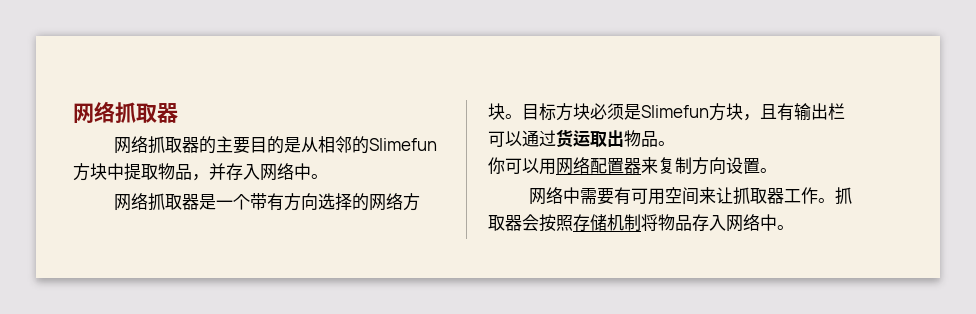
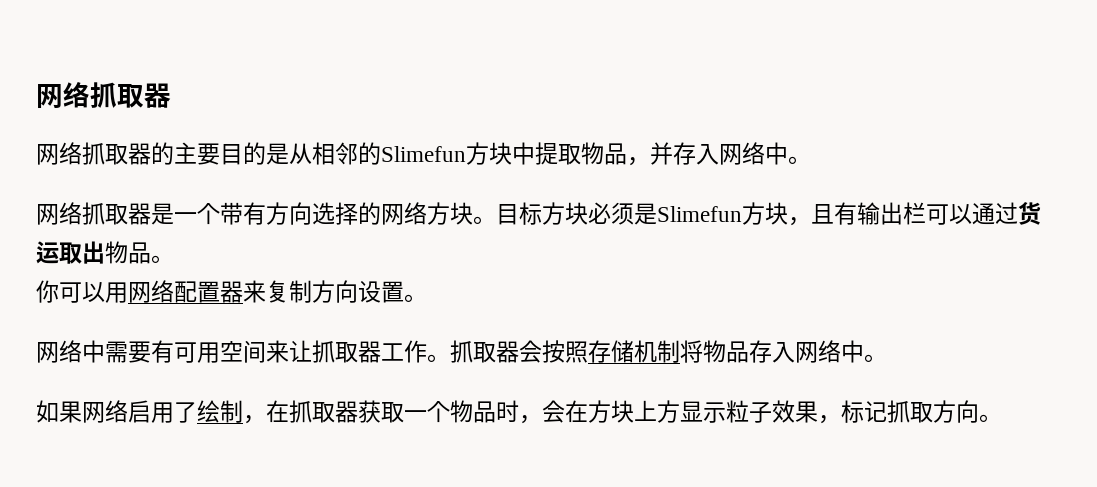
+ 如果网络启用了绘制，在抓取器获取一个物品时，会在方块上方显示粒子效果，标记抓取方向。

